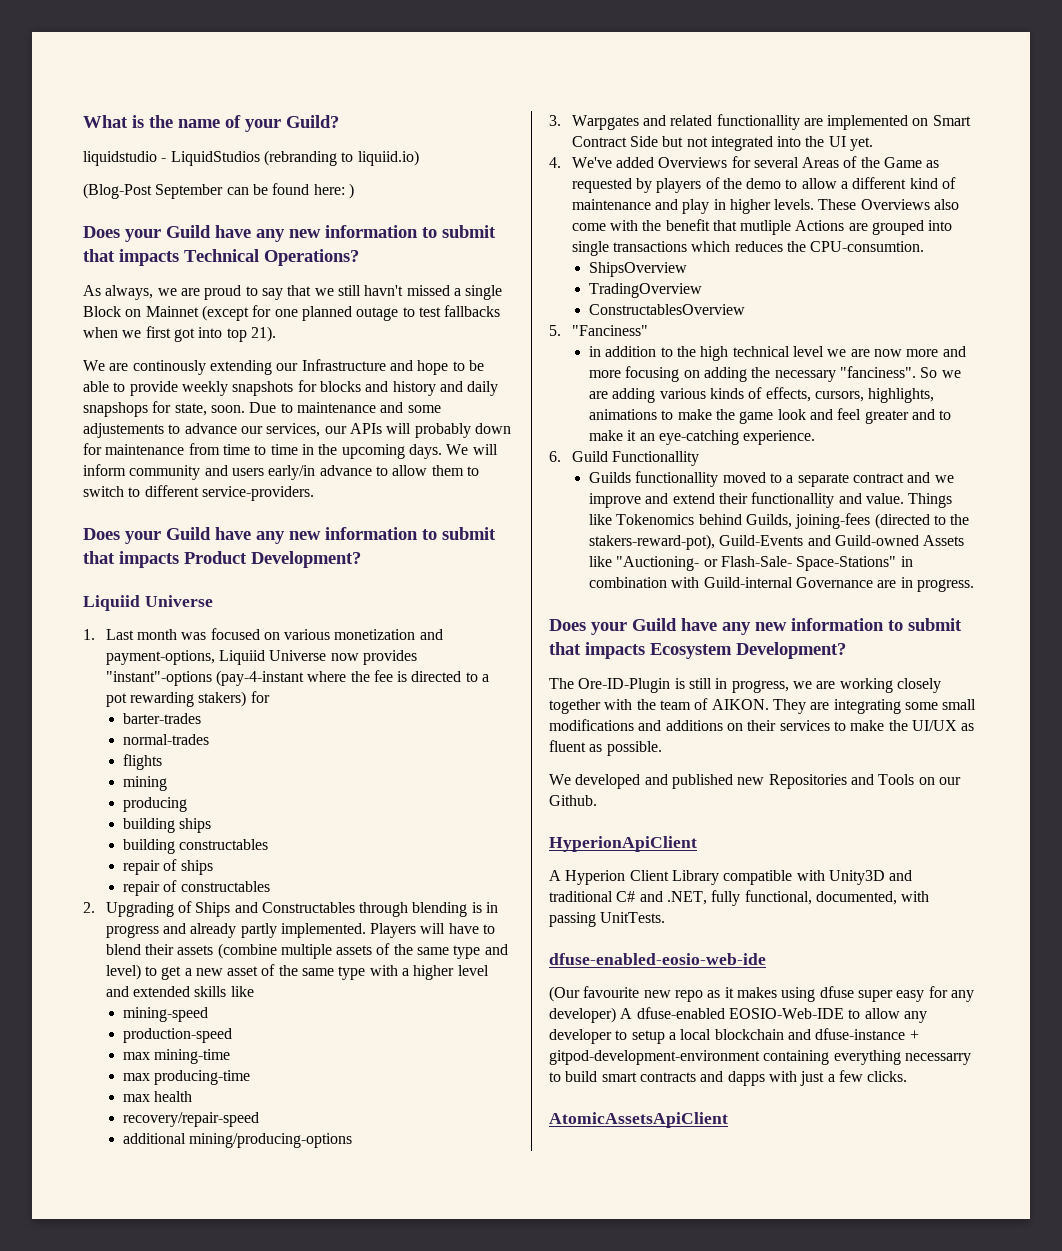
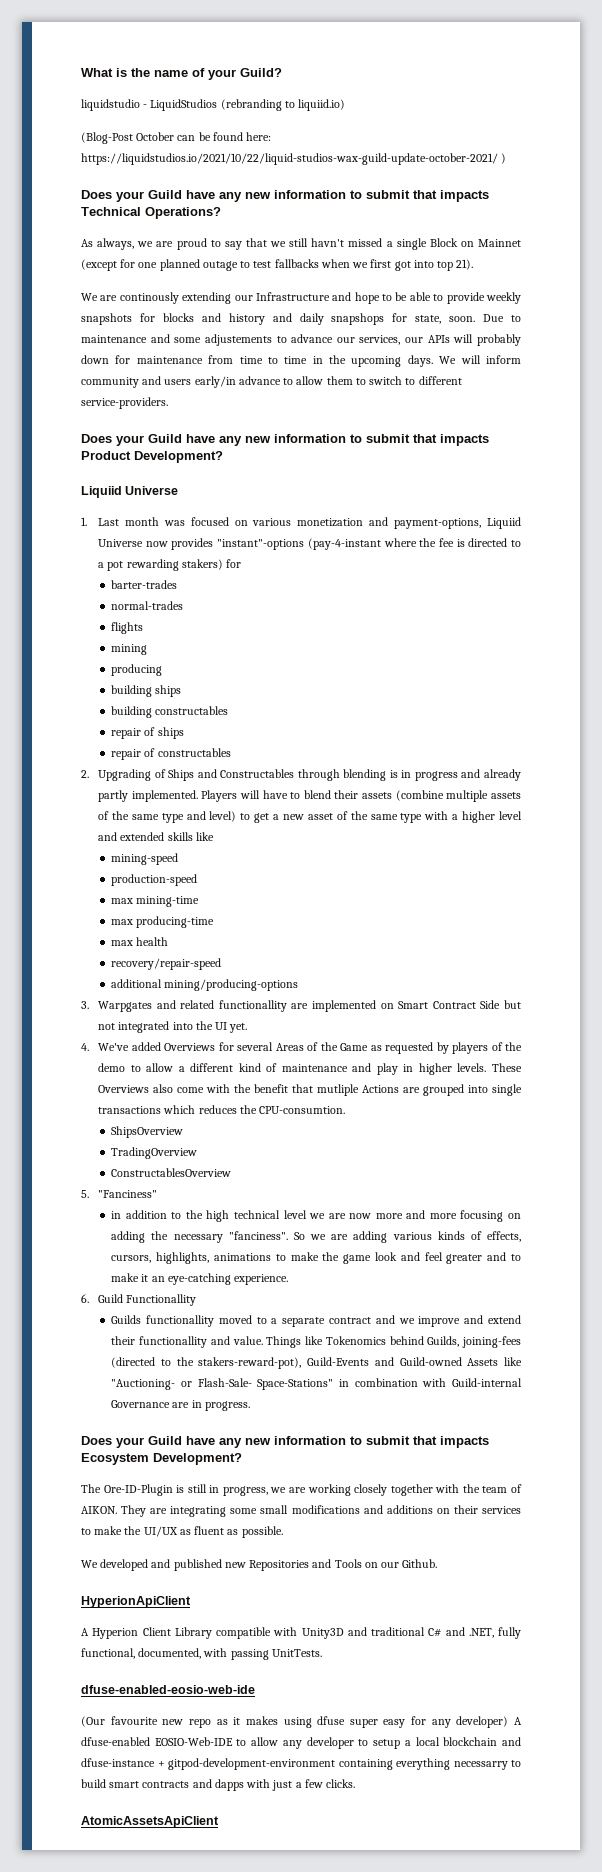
- (Blog-Post September can be found here: )
+ (Blog-Post October can be found here: https://liquidstudios.io/2021/10/22/liquid-studios-wax-guild-update-october-2021/ )

